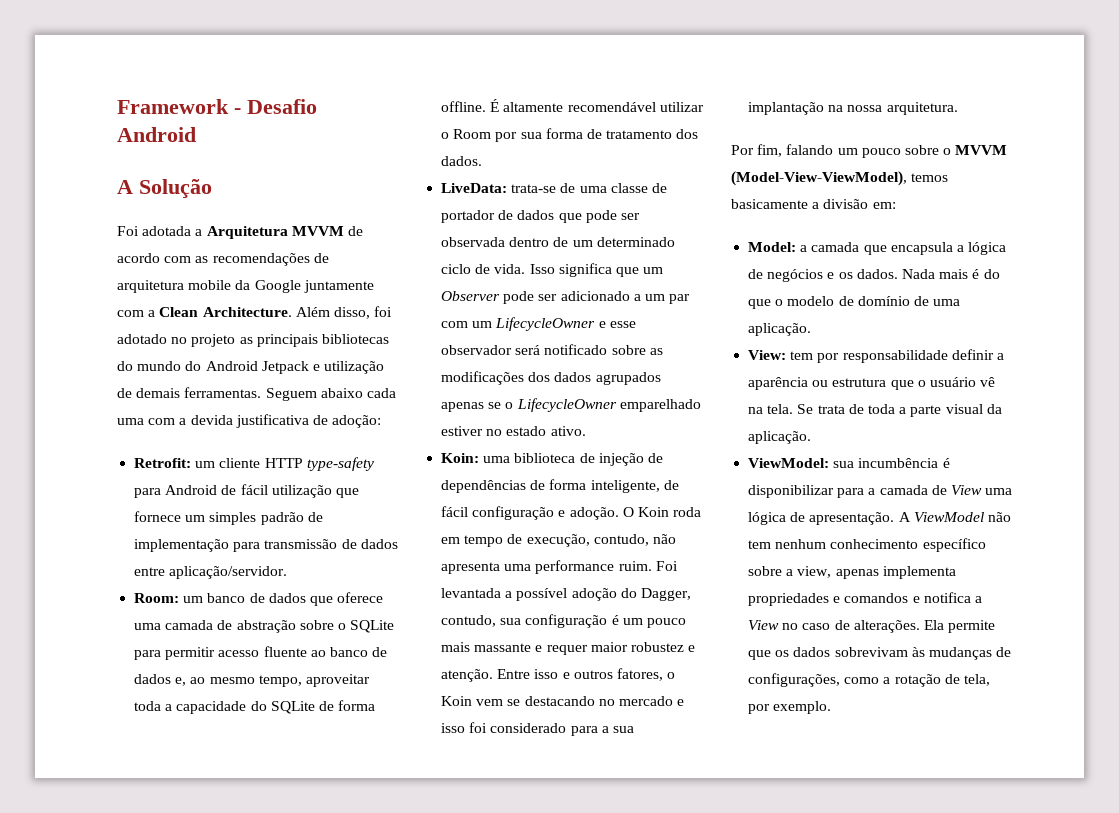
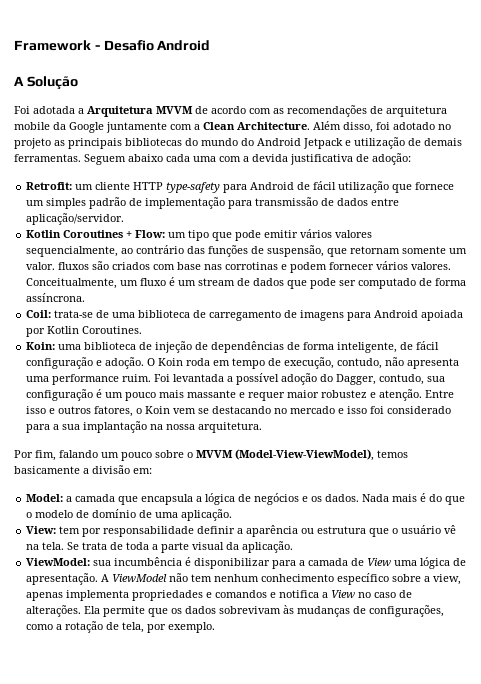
- Room: um banco de dados que oferece uma camada de abstração sobre o SQLite para permitir acesso fluente ao banco de dados e, ao mesmo tempo, aproveitar toda a capacidade do SQLite de forma offline. É altamente recomendável utilizar o Room por sua forma de tratamento dos dados.
- LiveData: trata-se de uma classe de portador de dados que pode ser observada dentro de um determinado ciclo de vida. Isso significa que um Observer pode ser adicionado a um par com um LifecycleOwner e esse observador será notificado sobre as modificações dos dados agrupados apenas se o LifecycleOwner emparelhado estiver no estado ativo.
+ Kotlin Coroutines + Flow: um tipo que pode emitir vários valores sequencialmente, ao contrário das funções de suspensão, que retornam somente um valor. fluxos são criados com base nas corrotinas e podem fornecer vários valores. Conceitualmente, um fluxo é um stream de dados que pode ser computado de forma assíncrona.
+ Coil: trata-se de uma biblioteca de carregamento de imagens para Android apoiada por Kotlin Coroutines.

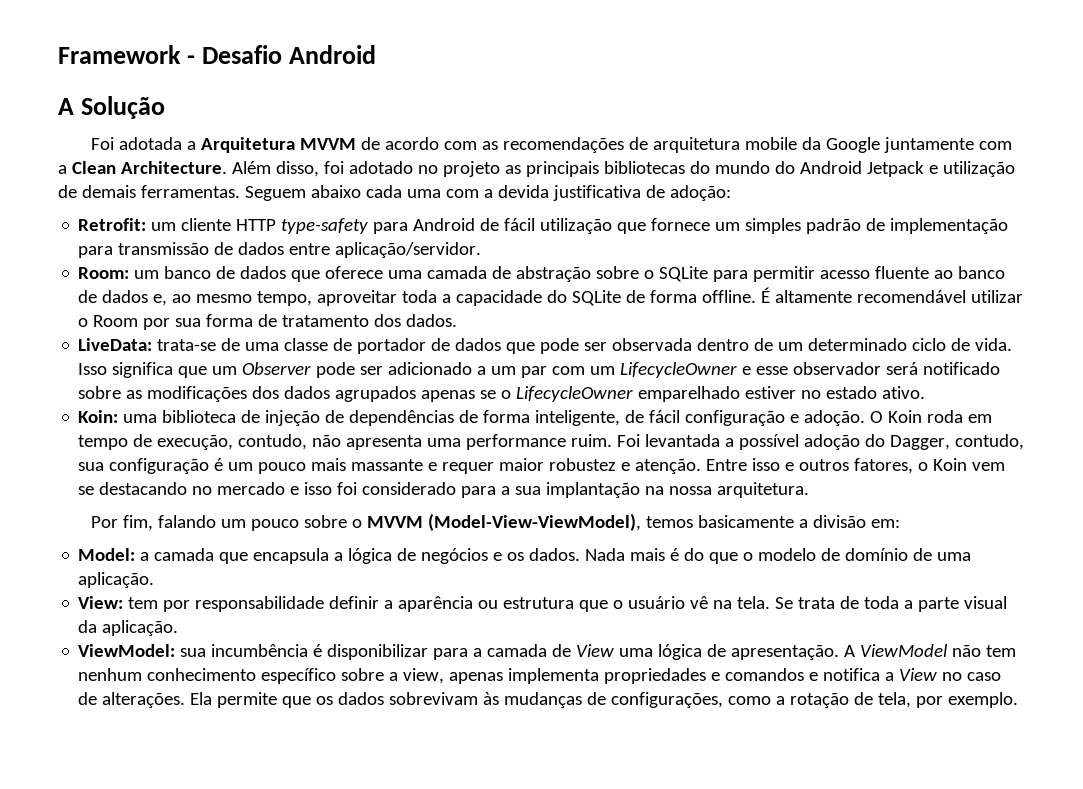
- Kotlin Coroutines + Flow: um tipo que pode emitir vários valores sequencialmente, ao contrário das funções de suspensão, que retornam somente um valor. fluxos são criados com base nas corrotinas e podem fornecer vários valores. Conceitualmente, um fluxo é um stream de dados que pode ser computado de forma assíncrona.
- Coil: trata-se de uma biblioteca de carregamento de imagens para Android apoiada por Kotlin Coroutines.
+ Room: um banco de dados que oferece uma camada de abstração sobre o SQLite para permitir acesso fluente ao banco de dados e, ao mesmo tempo, aproveitar toda a capacidade do SQLite de forma offline. É altamente recomendável utilizar o Room por sua forma de tratamento dos dados.
+ LiveData: trata-se de uma classe de portador de dados que pode ser observada dentro de um determinado ciclo de vida. Isso significa que um Observer pode ser adicionado a um par com um LifecycleOwner e esse observador será notificado sobre as modificações dos dados agrupados apenas se o LifecycleOwner emparelhado estiver no estado ativo.

